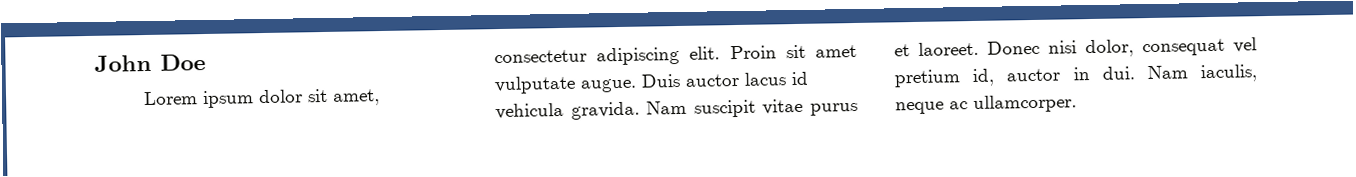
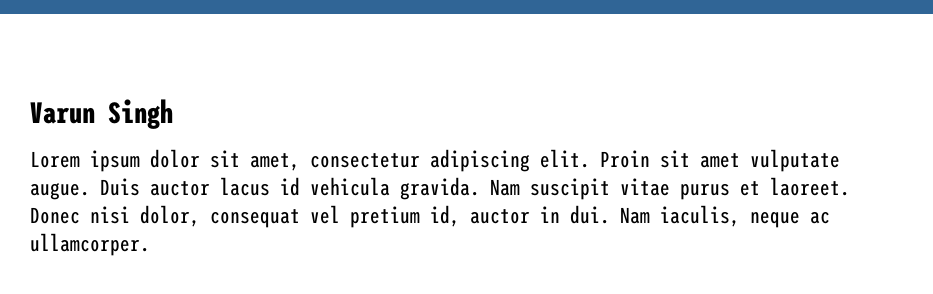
- John Doe
+ Varun Singh

